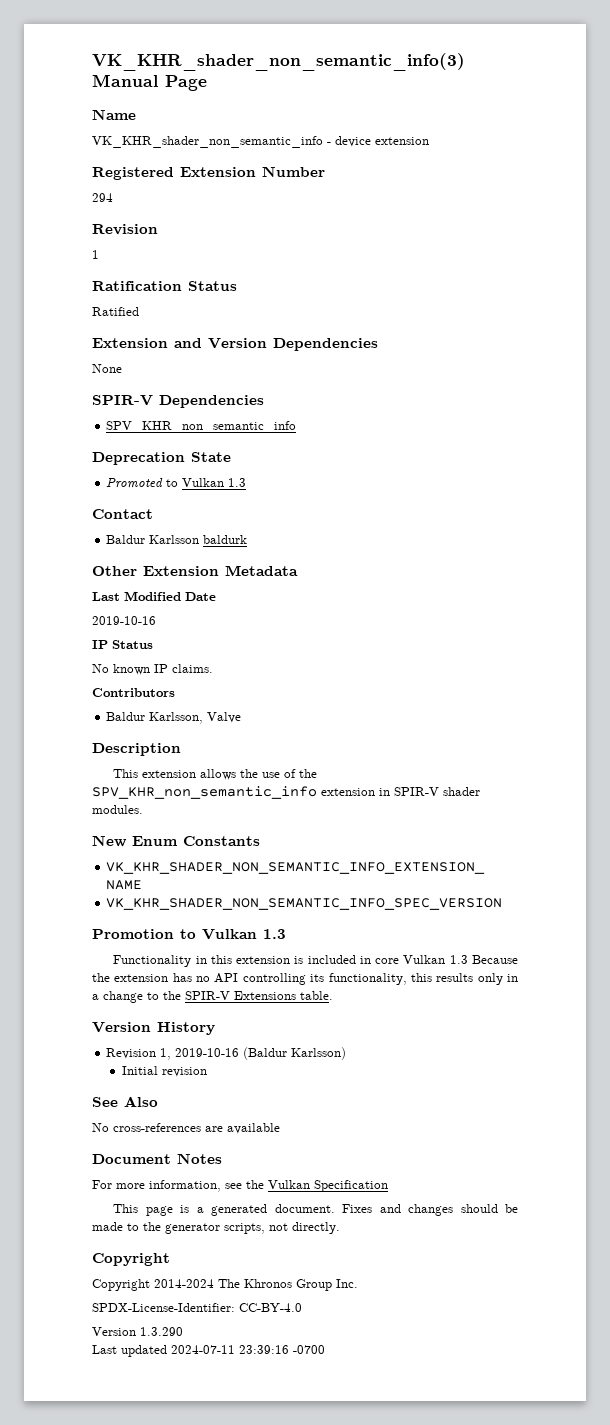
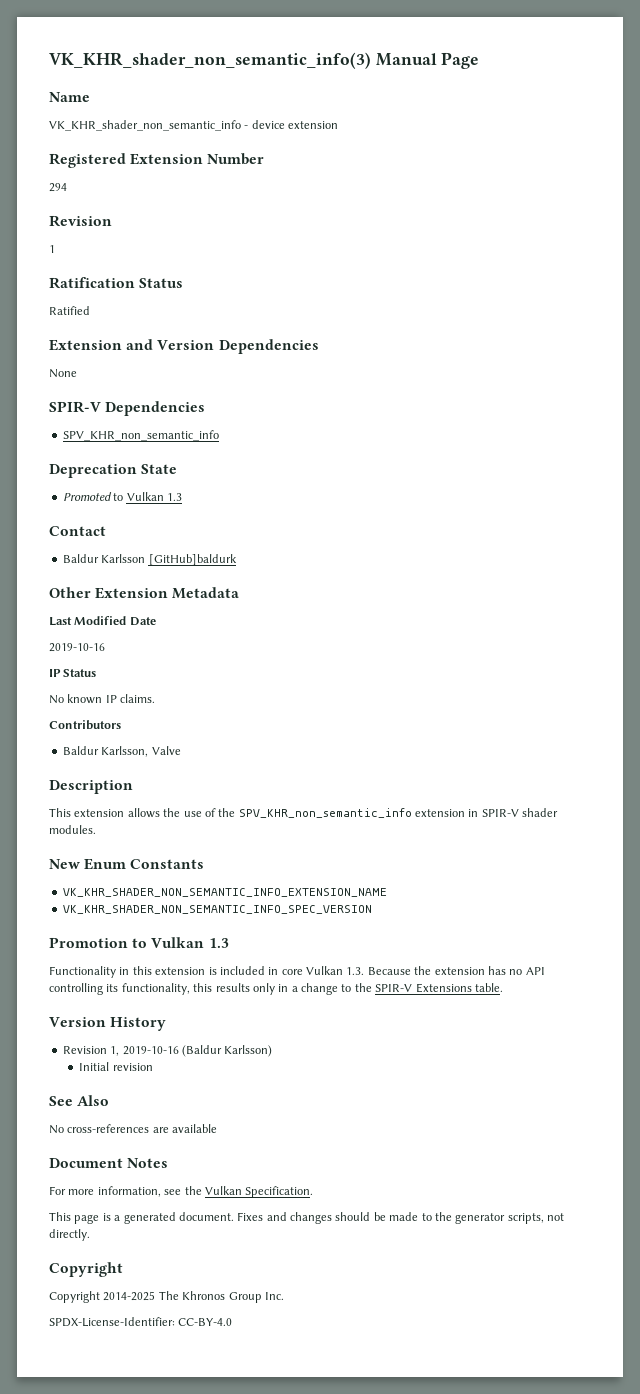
- Baldur Karlsson baldurk
+ Baldur Karlsson [GitHub]baldurk
- Functionality in this extension is included in core Vulkan 1.3 Because the extension has no API controlling its functionality, this results only in a change to the SPIR-V Extensions table.
+ Functionality in this extension is included in core Vulkan 1.3. Because the extension has no API controlling its functionality, this results only in a change to the SPIR-V Extensions table.
- For more information, see the Vulkan Specification
+ For more information, see the Vulkan Specification.
- Copyright 2014-2024 The Khronos Group Inc.
+ Copyright 2014-2025 The Khronos Group Inc.
- Version 1.3.290
- Last updated 2024-07-11 23:39:16 -0700

